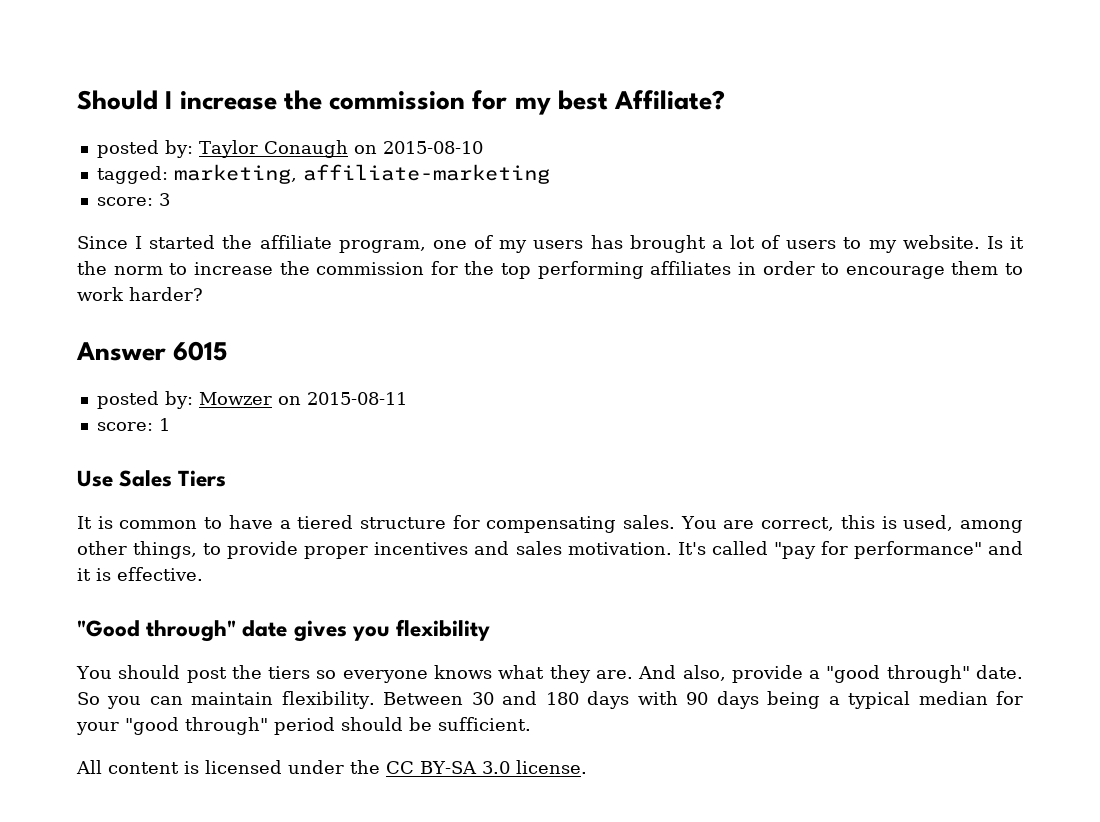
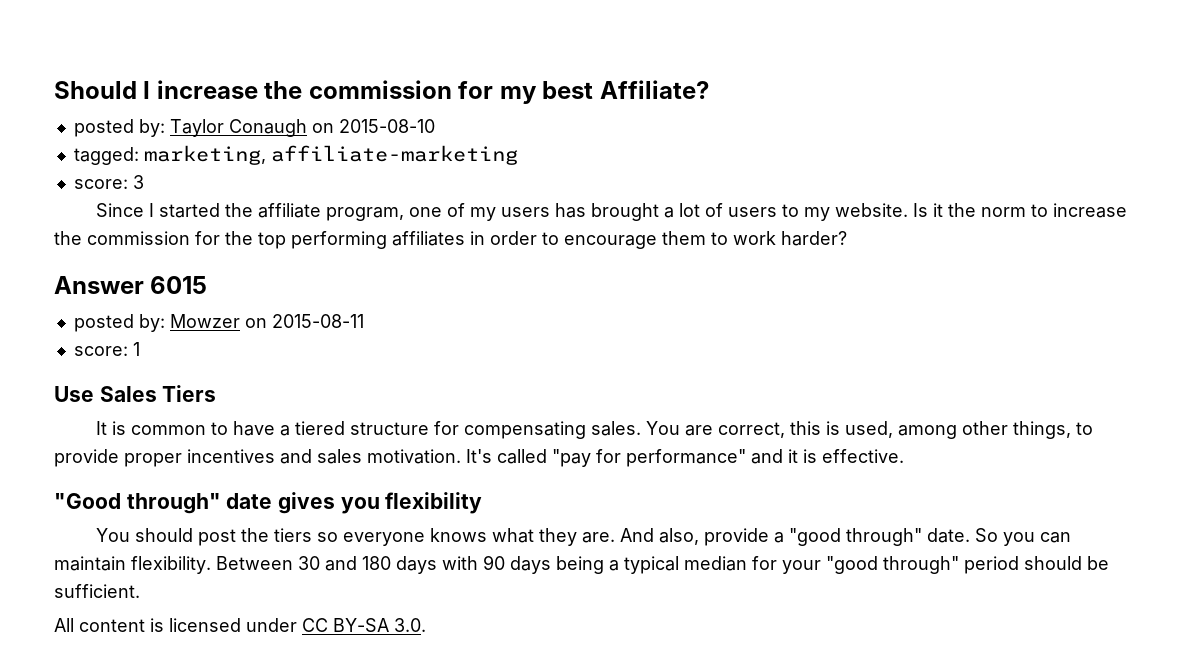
- All content is licensed under the CC BY-SA 3.0 license.
+ All content is licensed under CC BY-SA 3.0.

